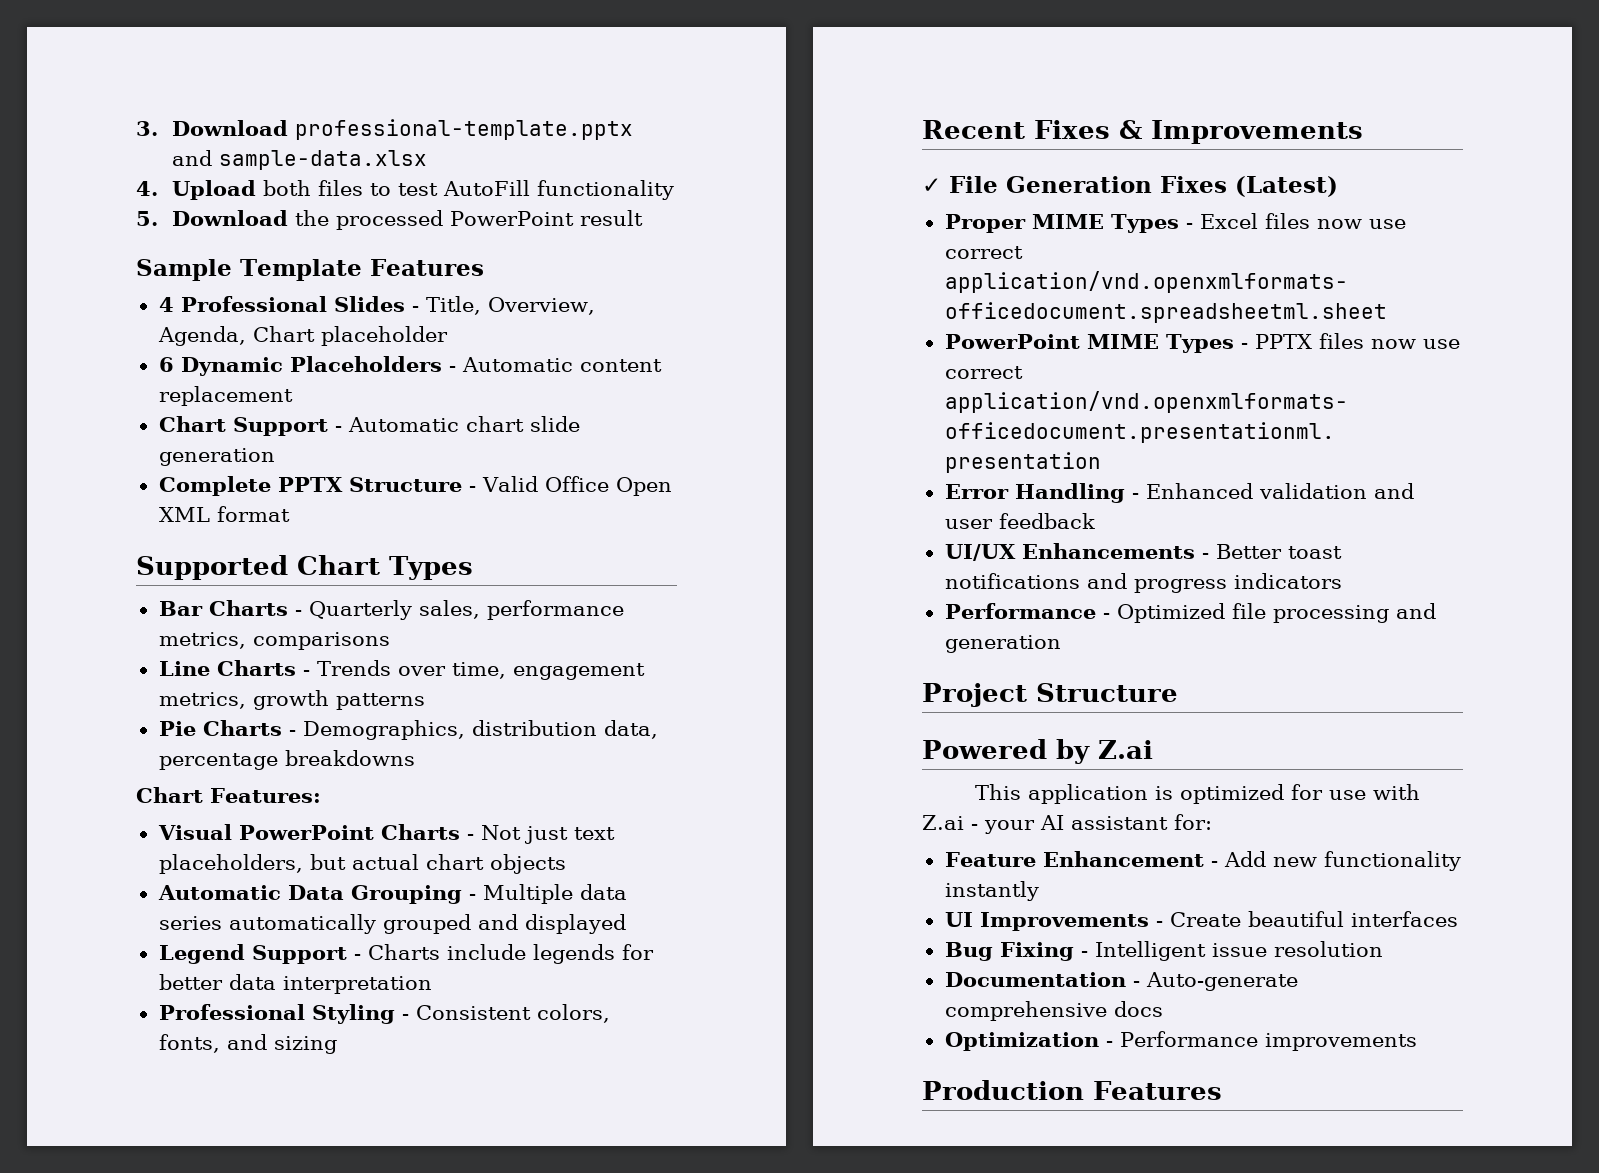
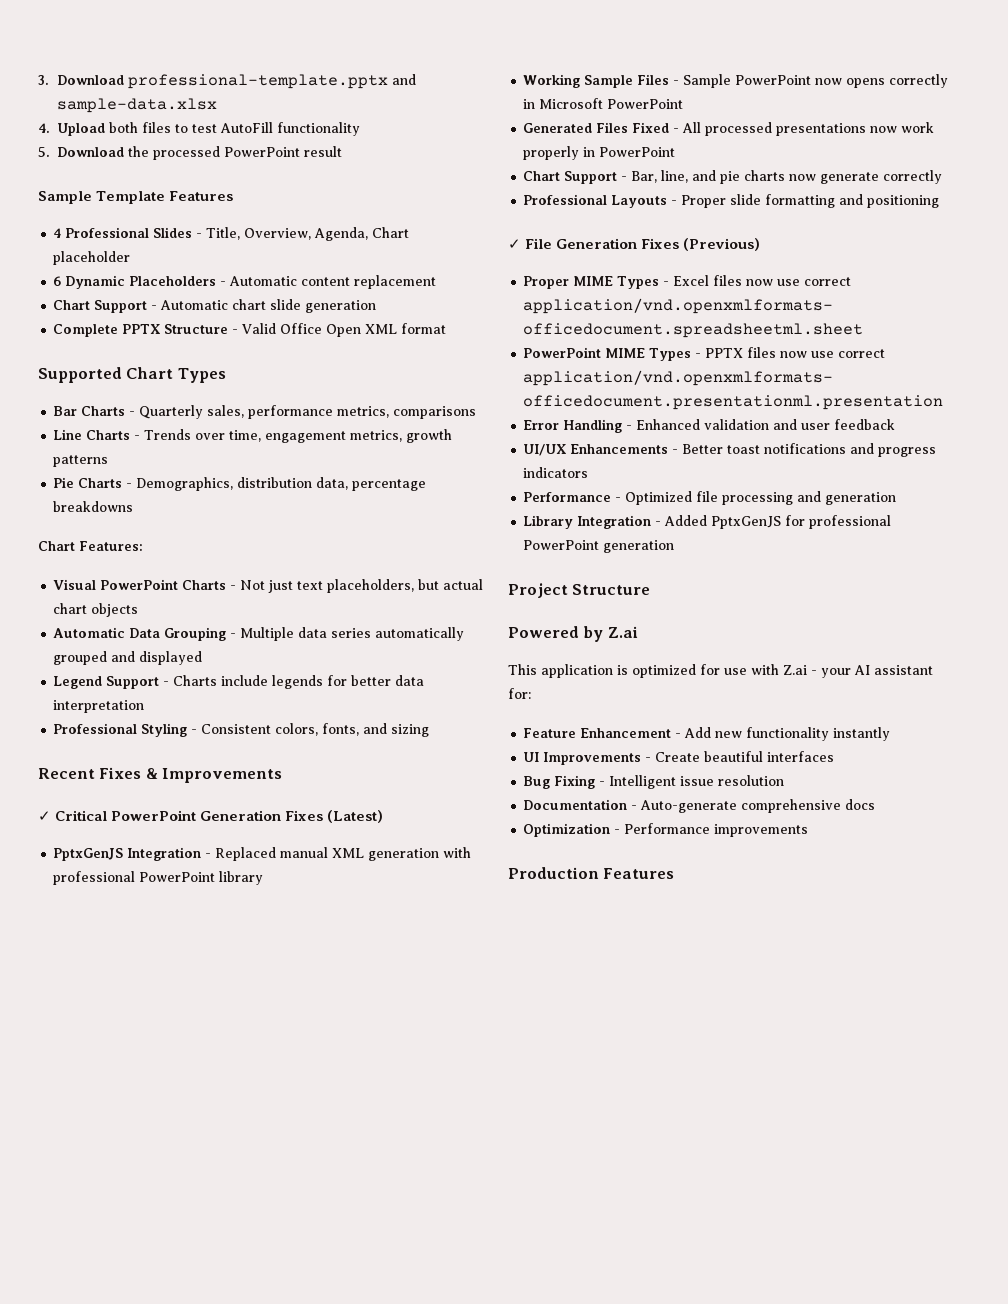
+ ✓ Critical PowerPoint Generation Fixes (Latest)
+ PptxGenJS Integration - Replaced manual XML generation with professional PowerPoint library
+ Working Sample Files - Sample PowerPoint now opens correctly in Microsoft PowerPoint
+ Generated Files Fixed - All processed presentations now work properly in PowerPoint
+ Chart Support - Bar, line, and pie charts now generate correctly
+ Professional Layouts - Proper slide formatting and positioning
- ✓ File Generation Fixes (Latest)
+ ✓ File Generation Fixes (Previous)
+ Library Integration - Added PptxGenJS for professional PowerPoint generation

